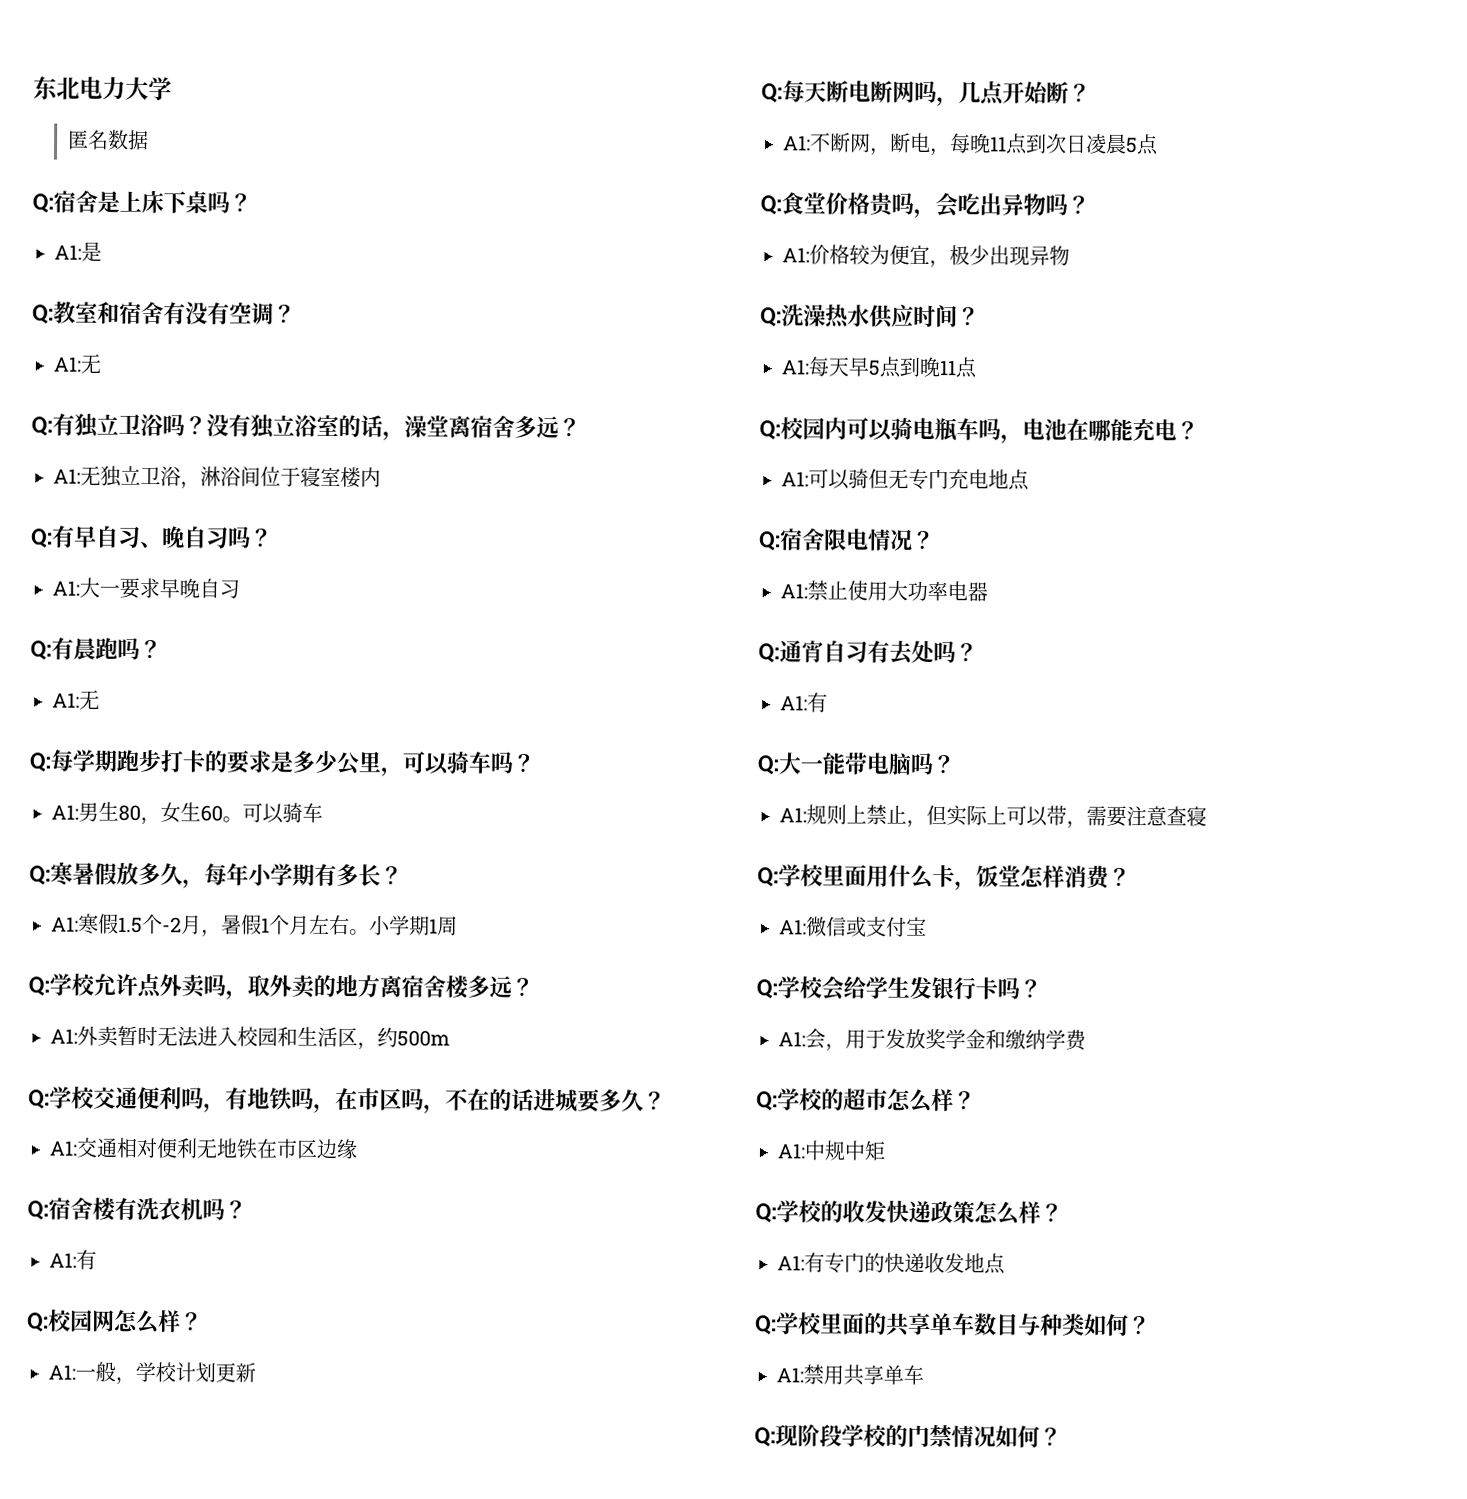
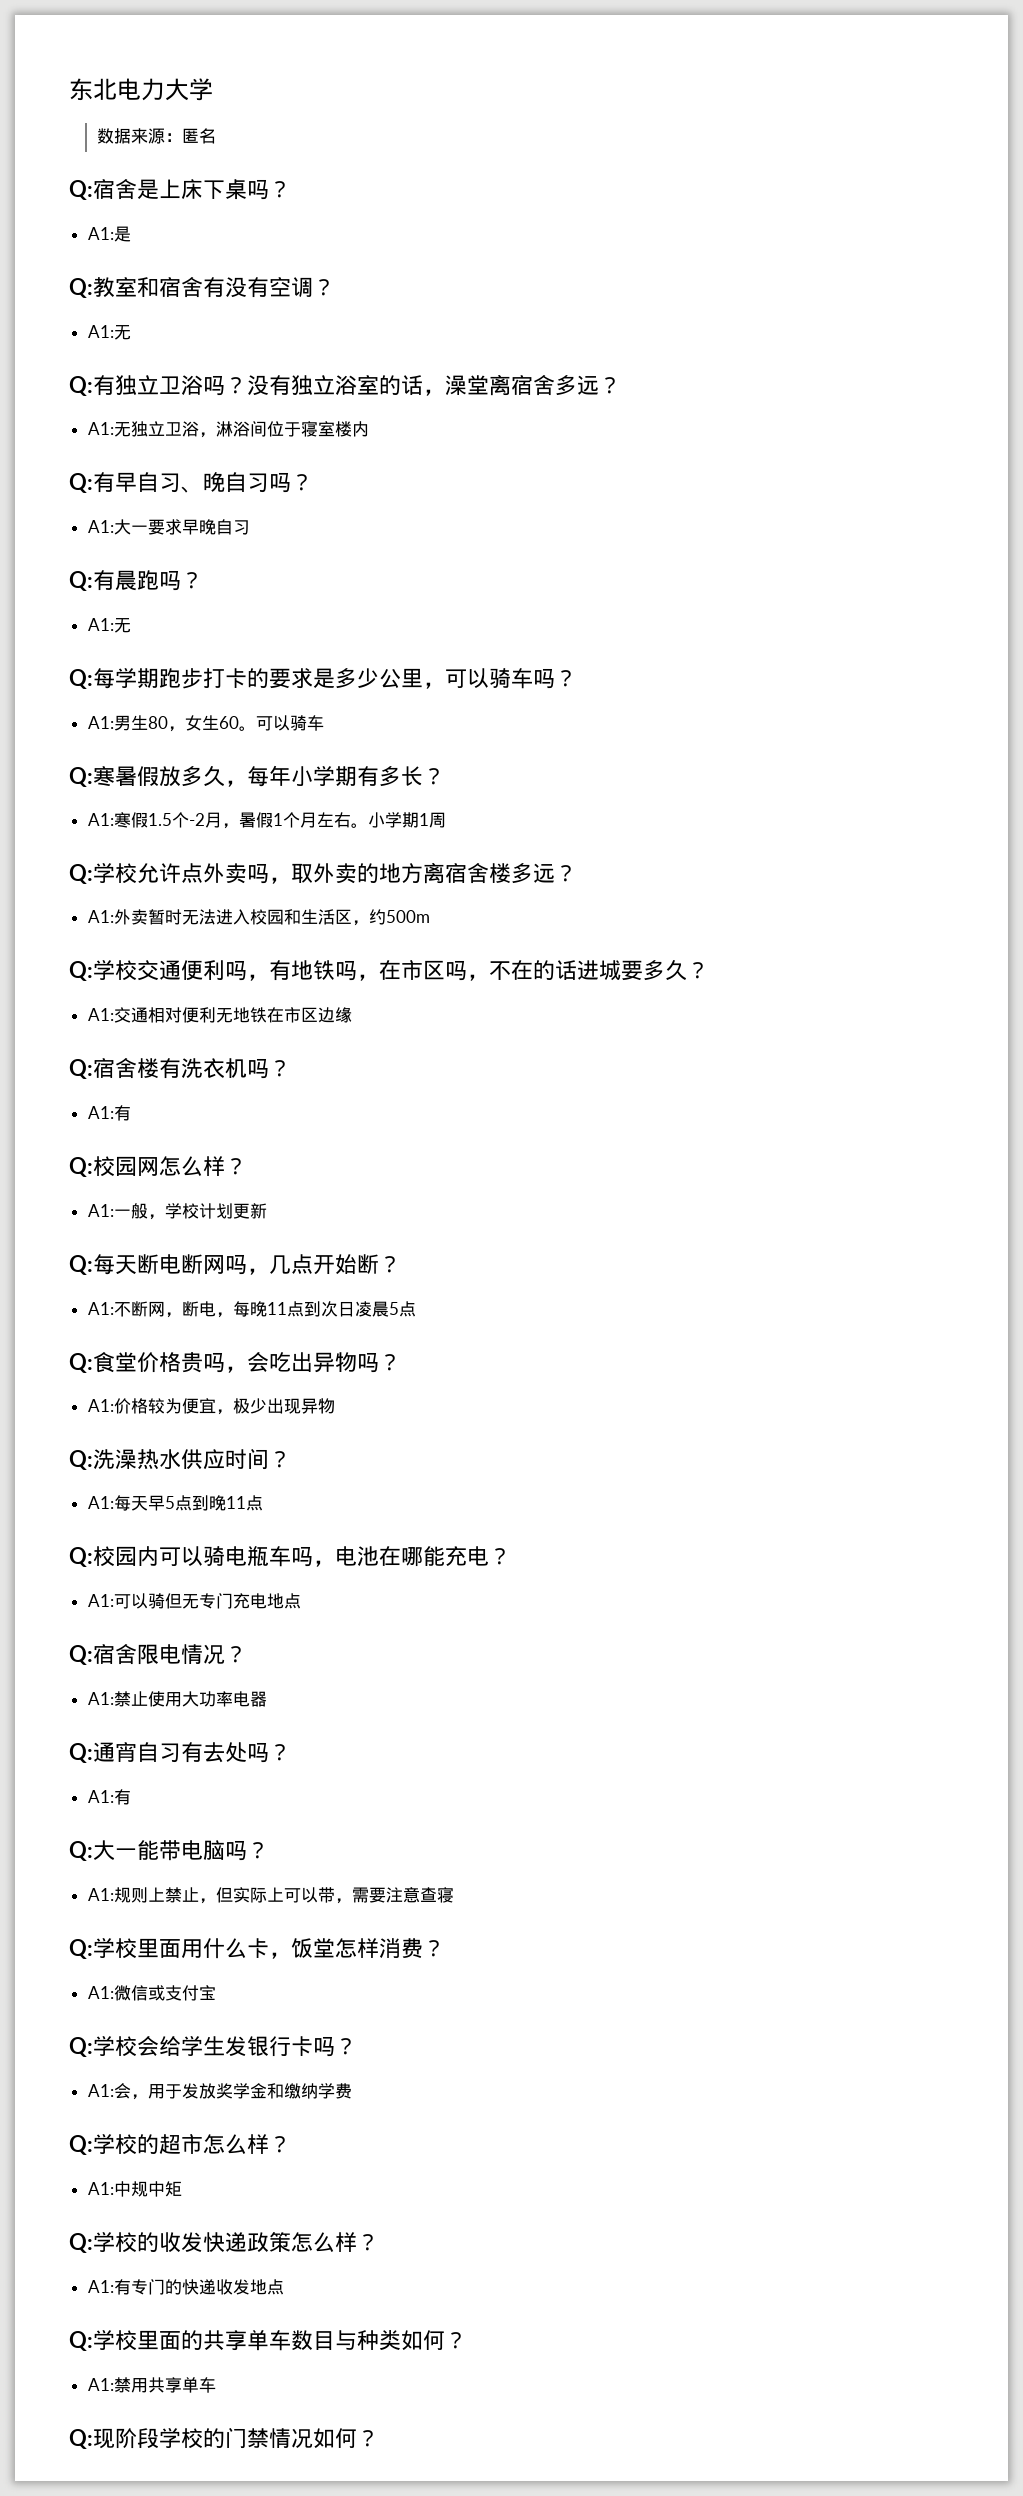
- 匿名数据
+ 数据来源：匿名

